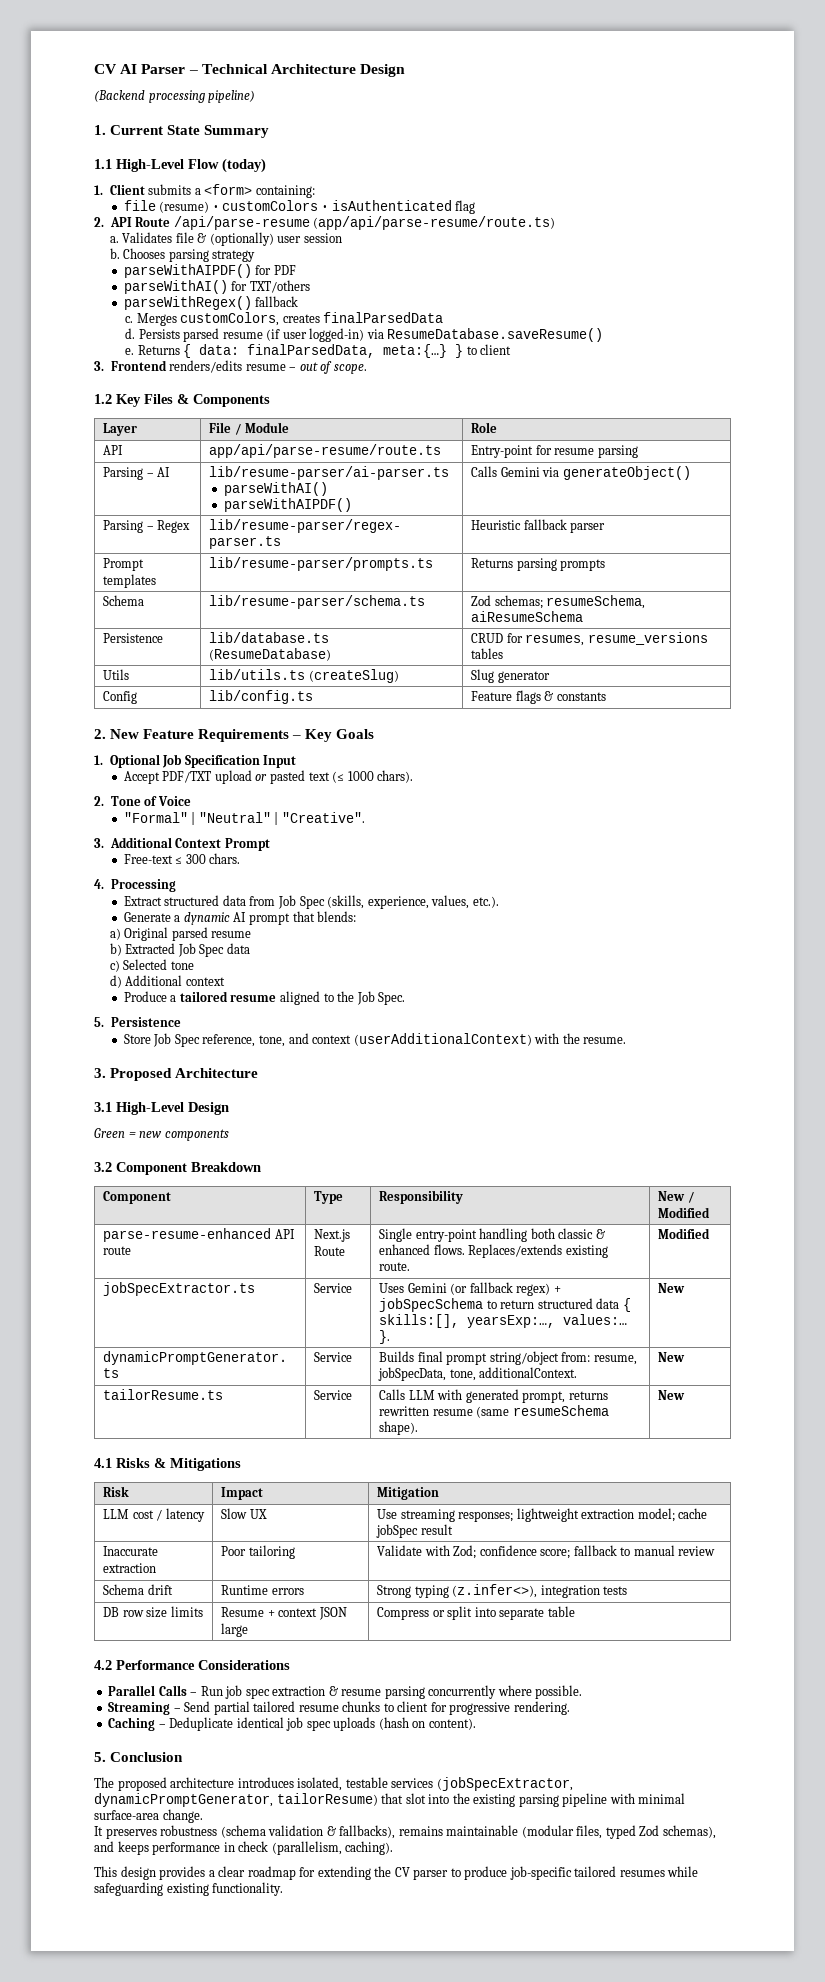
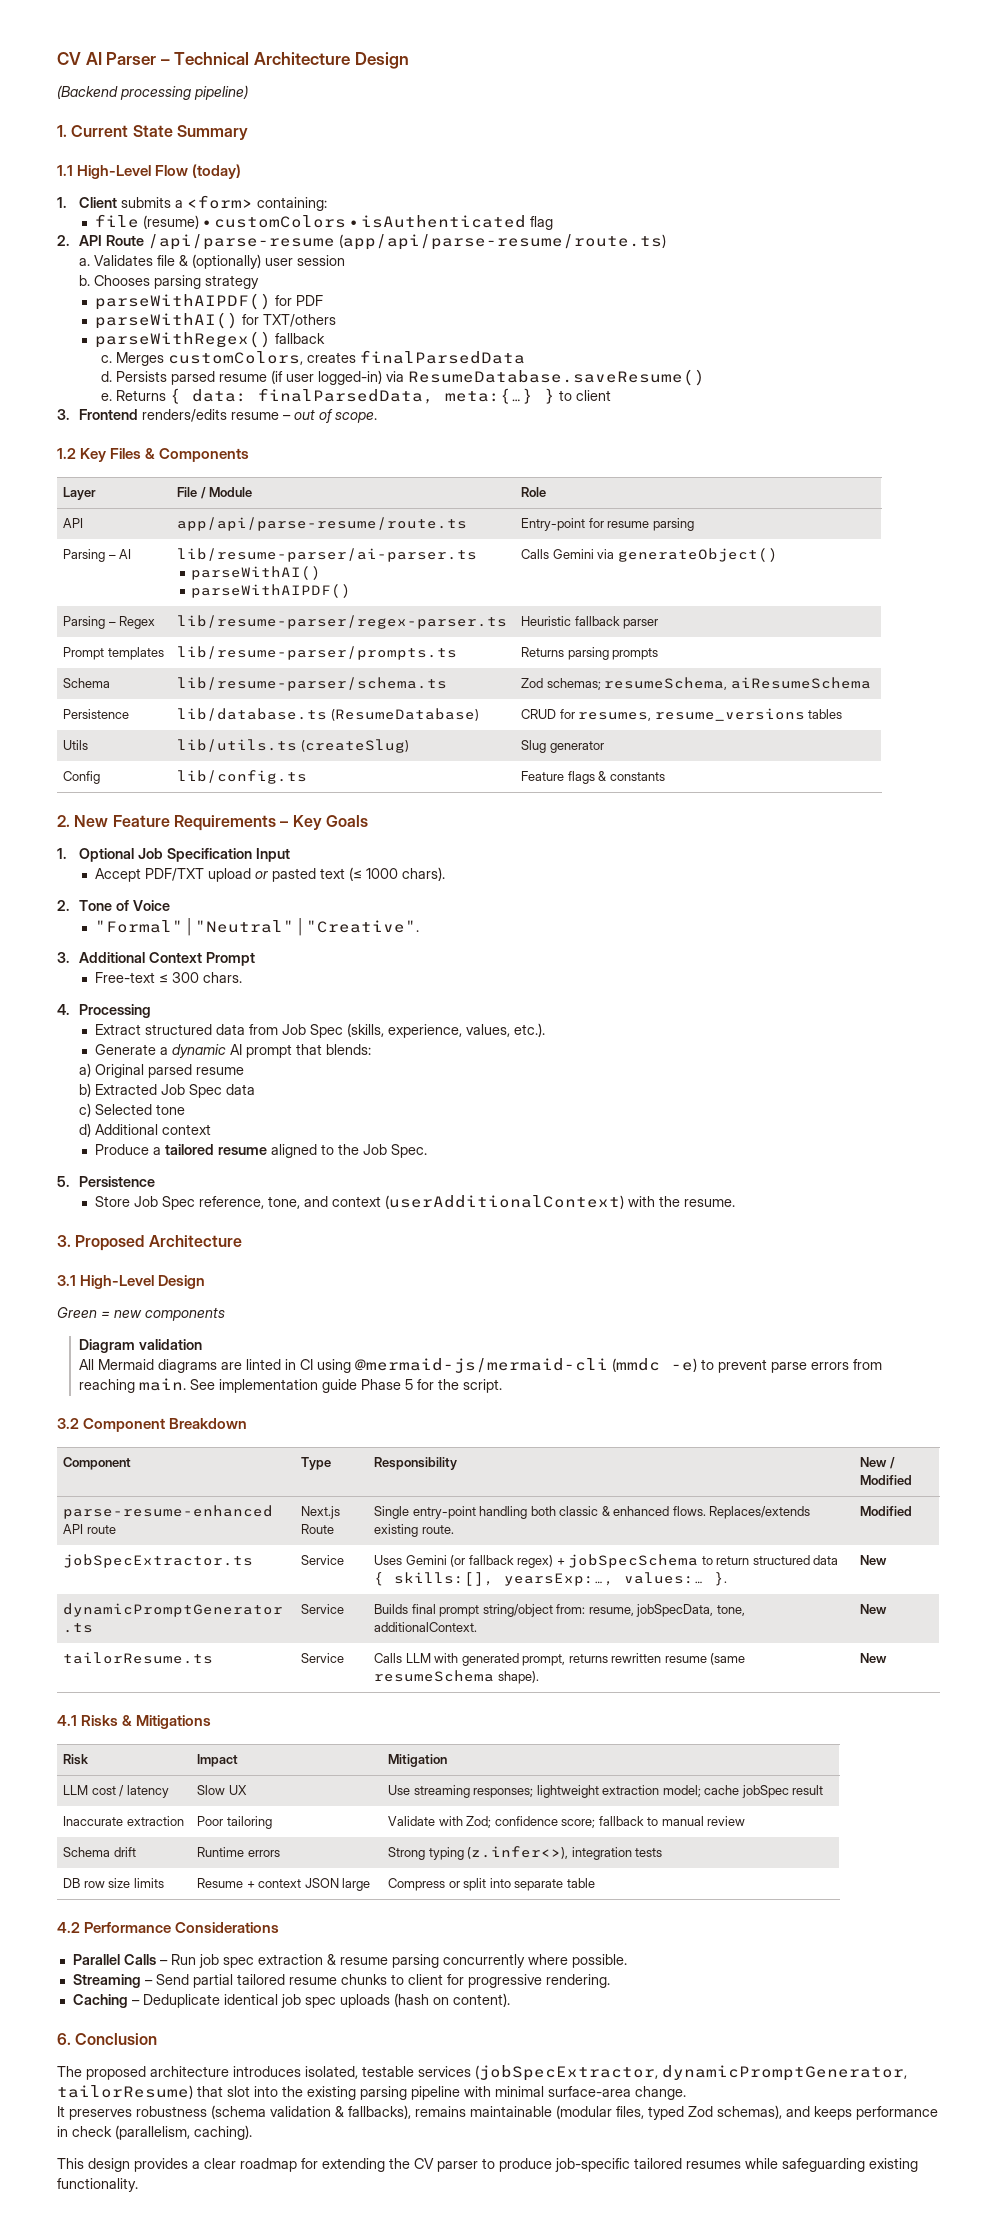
+ Diagram validation
+ All Mermaid diagrams are linted in CI using @mermaid-js/mermaid-cli (mmdc -e) to prevent parse errors from reaching main. See implementation guide Phase 5 for the script.
- 5. Conclusion
+ 6. Conclusion

